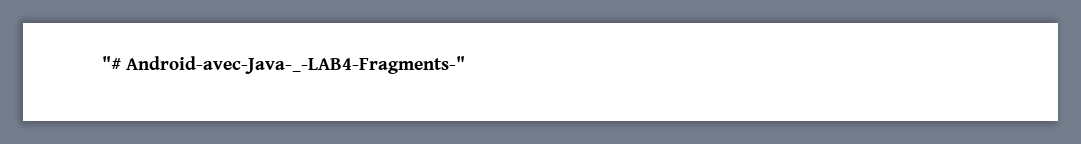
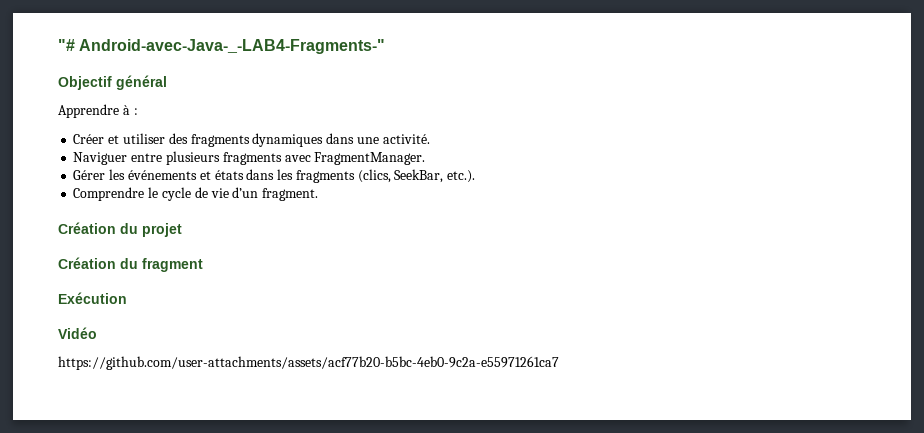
+ Objectif général
+ Apprendre à :
+ Créer et utiliser des fragments dynamiques dans une activité.
+ Naviguer entre plusieurs fragments avec FragmentManager.
+ Gérer les événements et états dans les fragments (clics, SeekBar, etc.).
+ Comprendre le cycle de vie d’un fragment.
+ Création du projet
+ Création du fragment
+ Exécution
+ Vidéo
+ https://github.com/user-attachments/assets/acf77b20-b5bc-4eb0-9c2a-e55971261ca7

